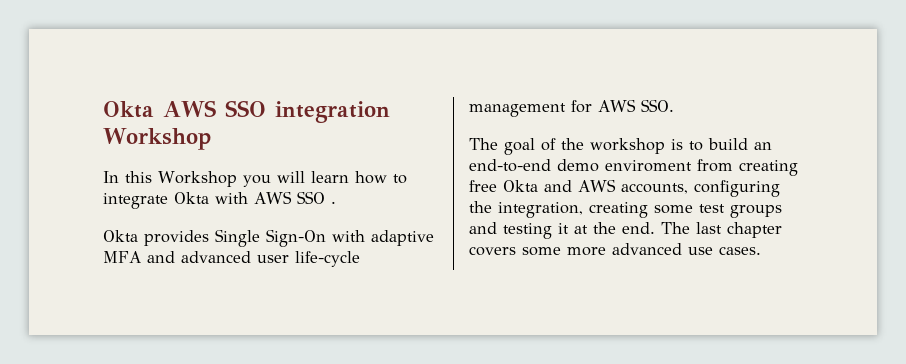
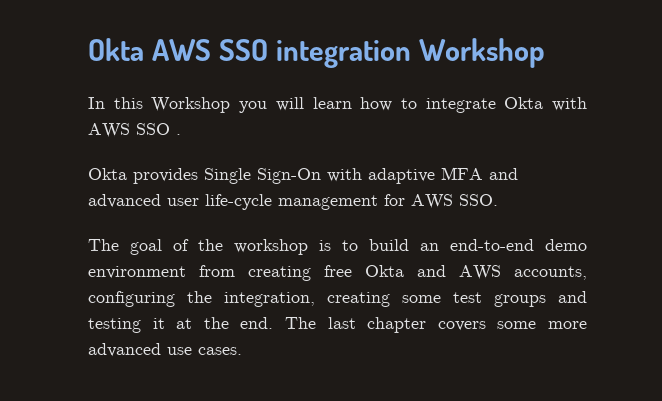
- The goal of the workshop is to build an end-to-end demo enviroment from creating free Okta and AWS accounts, configuring the integration, creating some test groups and testing it at the end.
+ The goal of the workshop is to build an end-to-end demo environment from creating free Okta and AWS accounts, configuring the integration, creating some test groups and testing it at the end.

